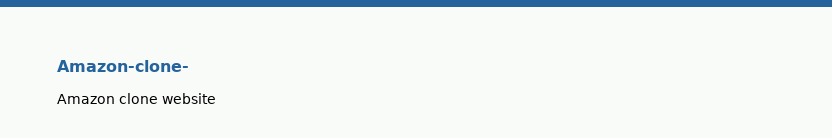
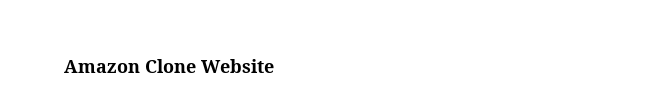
- Amazon-clone-
- Amazon clone website
+ Amazon Clone Website

